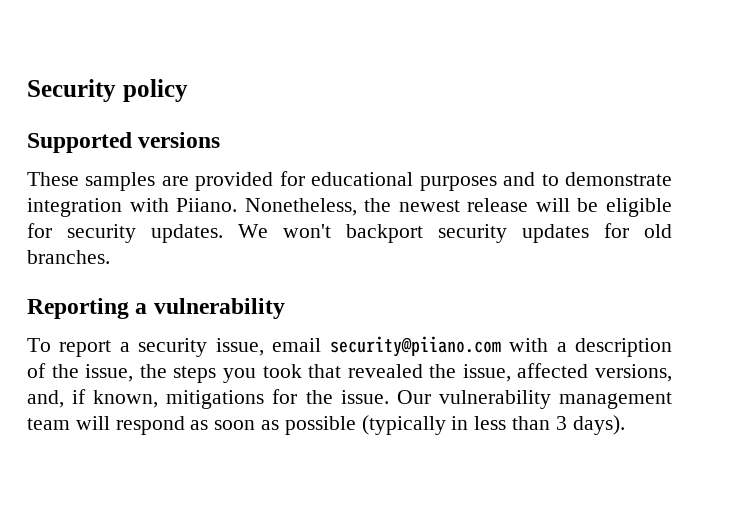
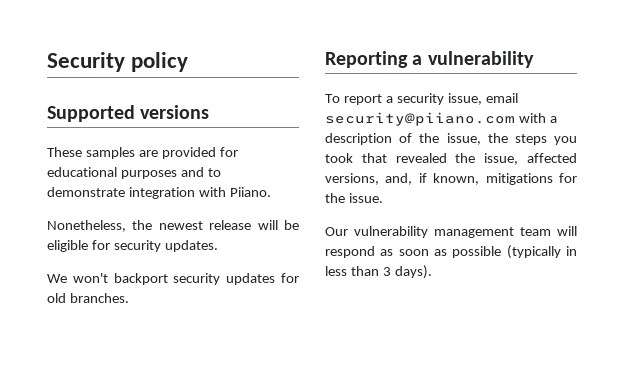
- These samples are provided for educational purposes and to demonstrate integration with Piiano. Nonetheless, the newest release will be eligible for security updates. We won't backport security updates for old branches.
+ These samples are provided for educational purposes and to demonstrate integration with Piiano.
+ Nonetheless, the newest release will be eligible for security updates.
+ We won't backport security updates for old branches.
- To report a security issue, email security@piiano.com with a description of the issue, the steps you took that revealed the issue, affected versions, and, if known, mitigations for the issue. Our vulnerability management team will respond as soon as possible (typically in less than 3 days).
+ To report a security issue, email security@piiano.com with a description of the issue, the steps you took that revealed the issue, affected versions, and, if known, mitigations for the issue.
+ Our vulnerability management team will respond as soon as possible (typically in less than 3 days).

